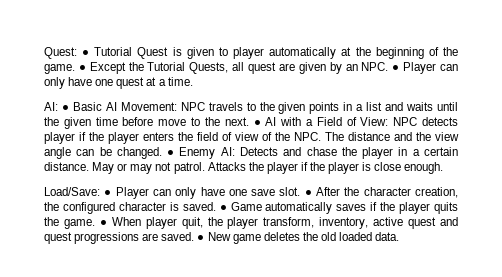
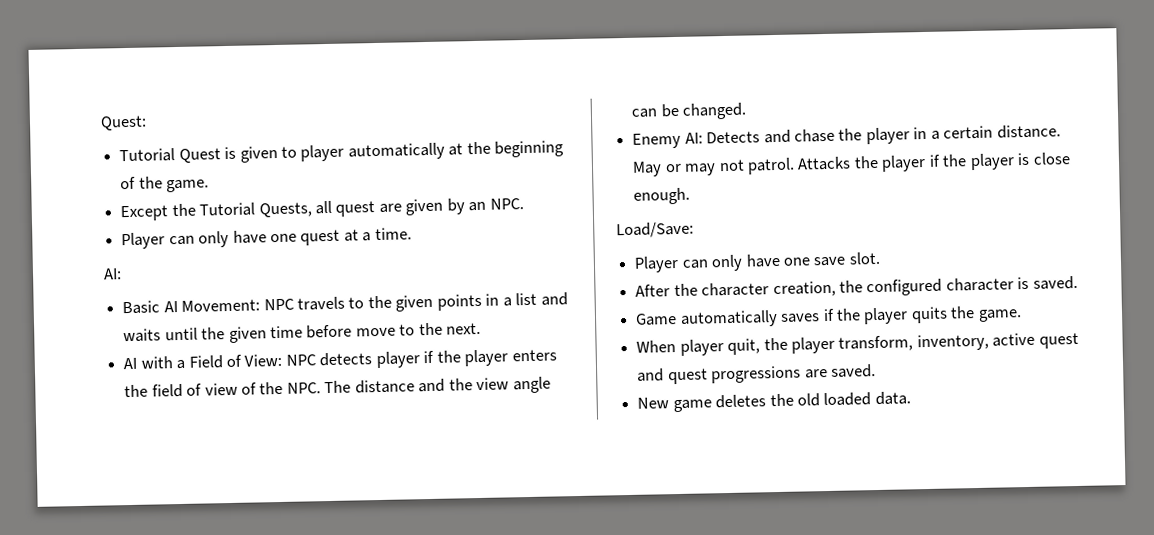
- Quest: ● Tutorial Quest is given to player automatically at the beginning of the game. ● Except the Tutorial Quests, all quest are given by an NPC. ● Player can only have one quest at a time.
- AI: ● Basic AI Movement:
+ Quest:
+ Tutorial Quest is given to player automatically at the beginning of the game.
+ Except the Tutorial Quests, all quest are given by an NPC.
+ Player can only have one quest at a time.
+ AI:
+ Basic AI Movement:
- NPC travels to the given points in a list and waits until the given time before move to the next. ● AI with a Field of View:
+ NPC travels to the given points in a list and waits until the given time before move to the next.
+ AI with a Field of View:
- NPC detects player if the player enters the field of view of the NPC. The distance and the view angle can be changed. ● Enemy AI:
+ NPC detects player if the player enters the field of view of the NPC. The distance and the view angle can be changed.
+ Enemy AI:
- Load/Save: ● Player can only have one save slot. ● After the character creation, the configured character is saved. ● Game automatically saves if the player quits the game. ● When player quit, the player transform, inventory, active quest and quest progressions are saved. ● New game deletes the old loaded data.
+ Load/Save:
+ Player can only have one save slot.
+ After the character creation, the configured character is saved.
+ Game automatically saves if the player quits the game.
+ When player quit, the player transform, inventory, active quest and quest progressions are saved.
+ New game deletes the old loaded data.

